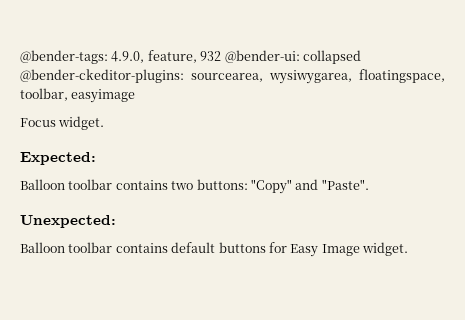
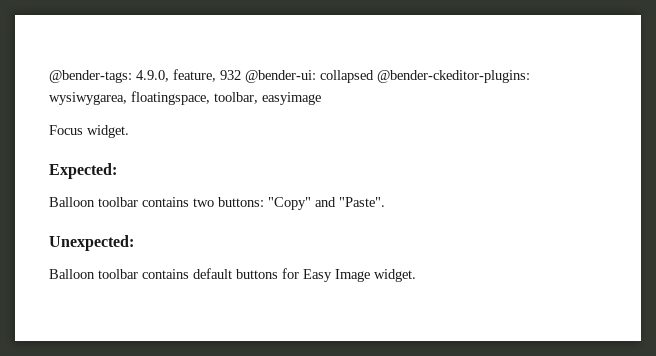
- @bender-tags: 4.9.0, feature, 932 @bender-ui: collapsed @bender-ckeditor-plugins: sourcearea, wysiwygarea, floatingspace, toolbar, easyimage
+ @bender-tags: 4.9.0, feature, 932 @bender-ui: collapsed @bender-ckeditor-plugins: wysiwygarea, floatingspace, toolbar, easyimage

